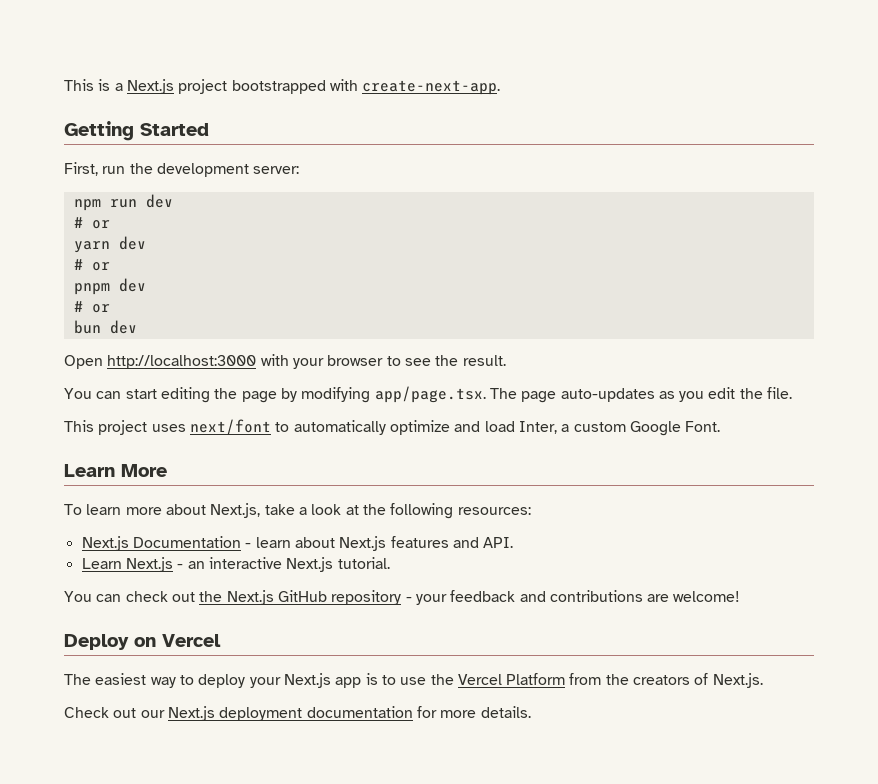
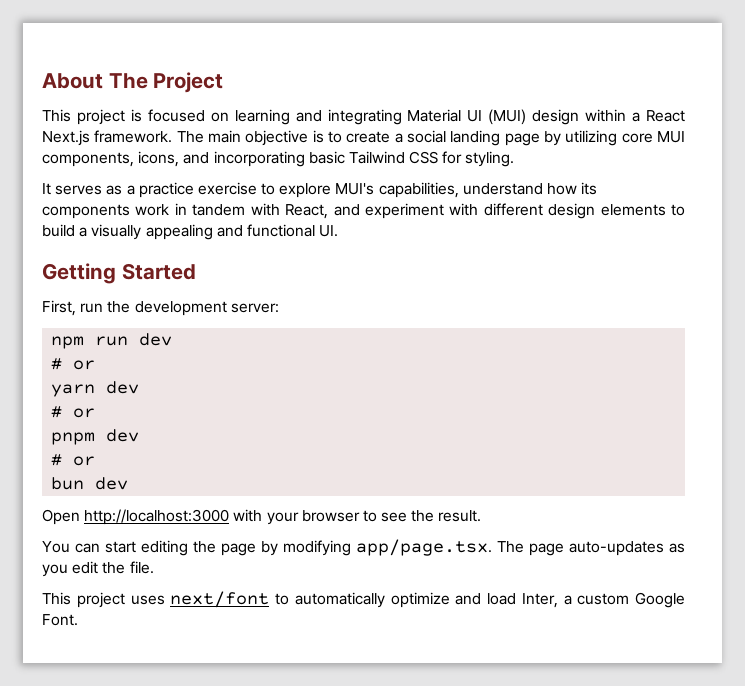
- This is a Next.js project bootstrapped with create-next-app.
+ About The Project
+ This project is focused on learning and integrating Material UI (MUI) design within a React Next.js framework. The main objective is to create a social landing page by utilizing core MUI components, icons, and incorporating basic Tailwind CSS for styling.
+ It serves as a practice exercise to explore MUI's capabilities, understand how its components work in tandem with React, and experiment with different design elements to build a visually appealing and functional UI.
- Learn More
- To learn more about Next.js, take a look at the following resources:
- Next.js Documentation - learn about Next.js features and API.
- Learn Next.js - an interactive Next.js tutorial.
- You can check out the Next.js GitHub repository - your feedback and contributions are welcome!
- Deploy on Vercel
- The easiest way to deploy your Next.js app is to use the Vercel Platform from the creators of Next.js.
- Check out our Next.js deployment documentation for more details.

